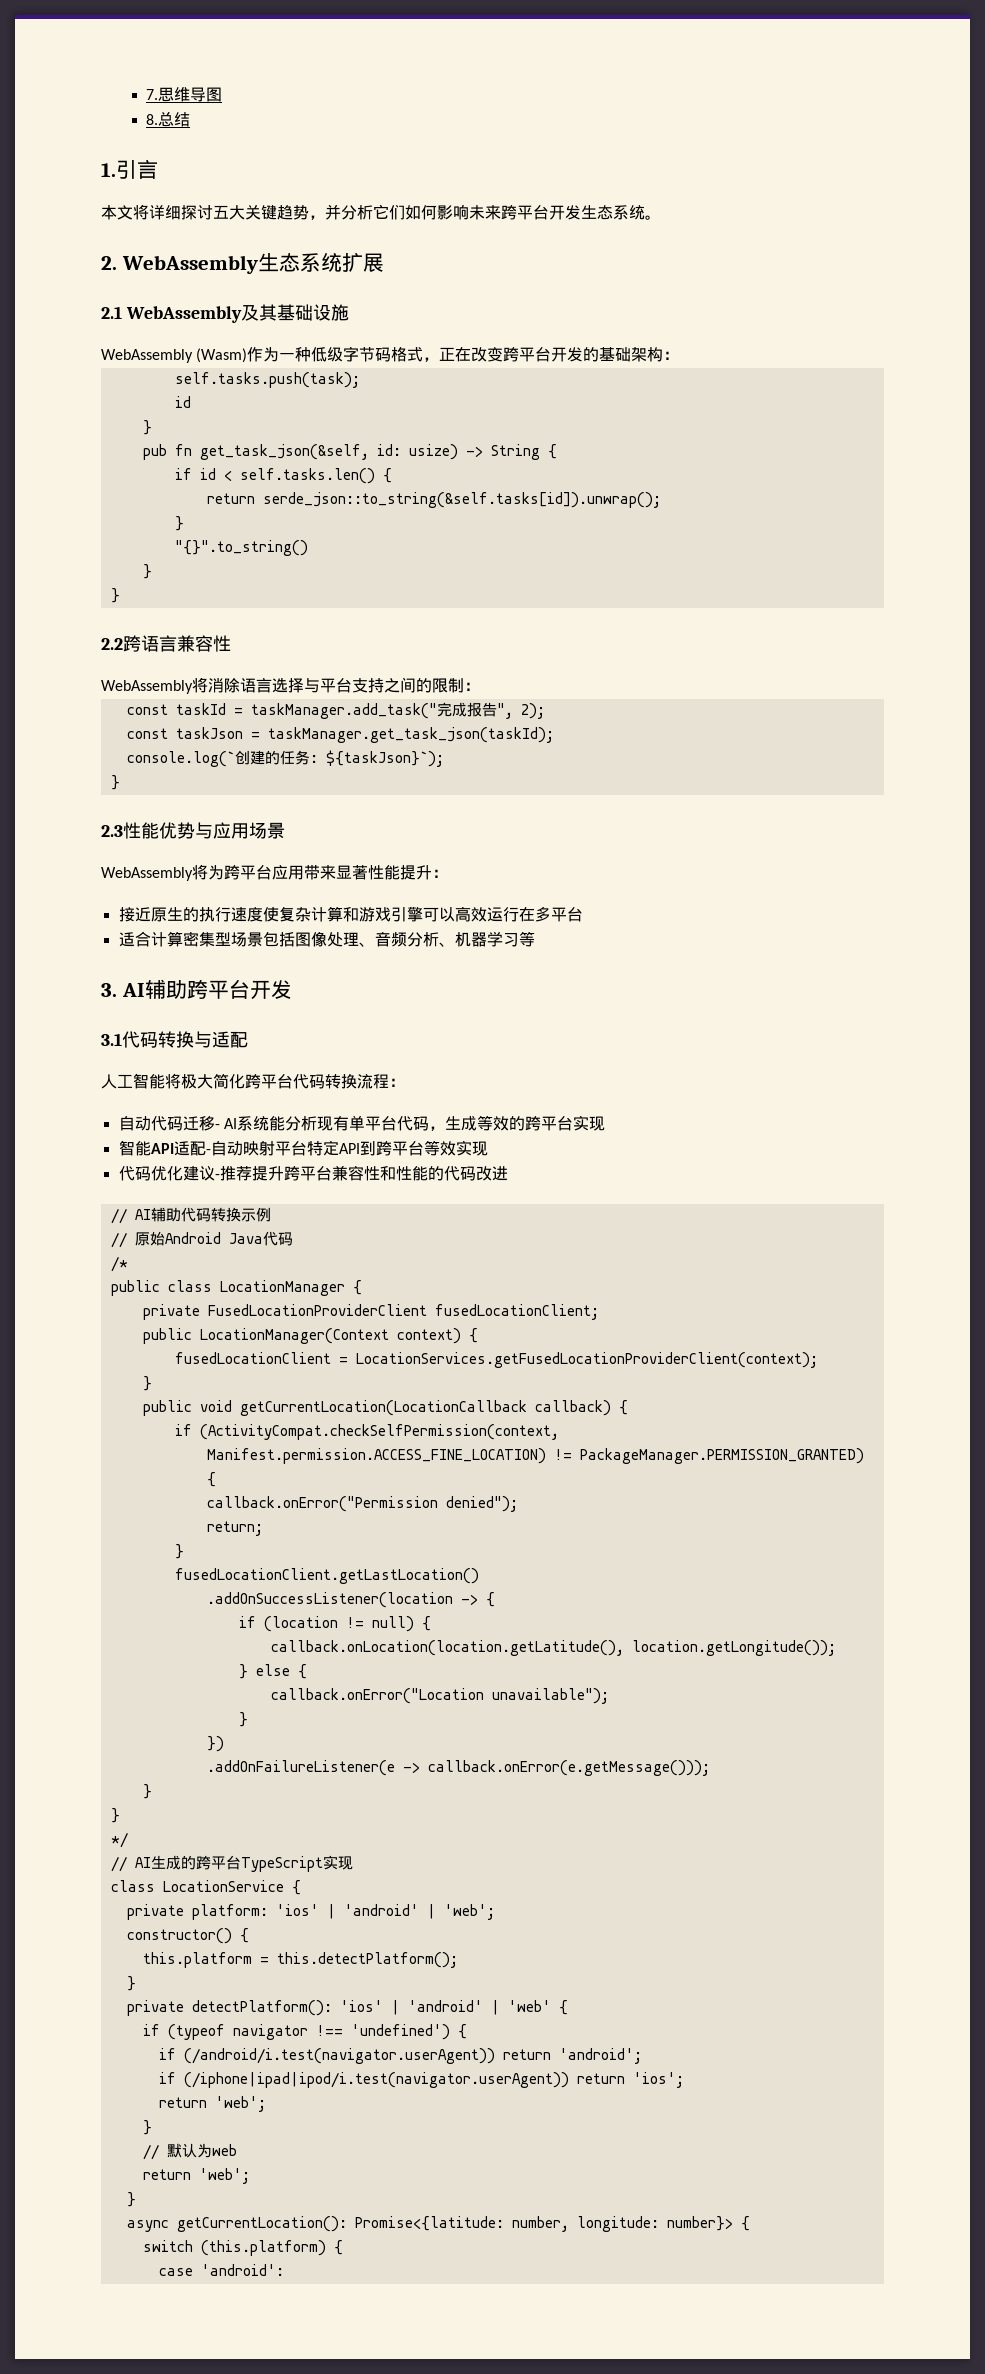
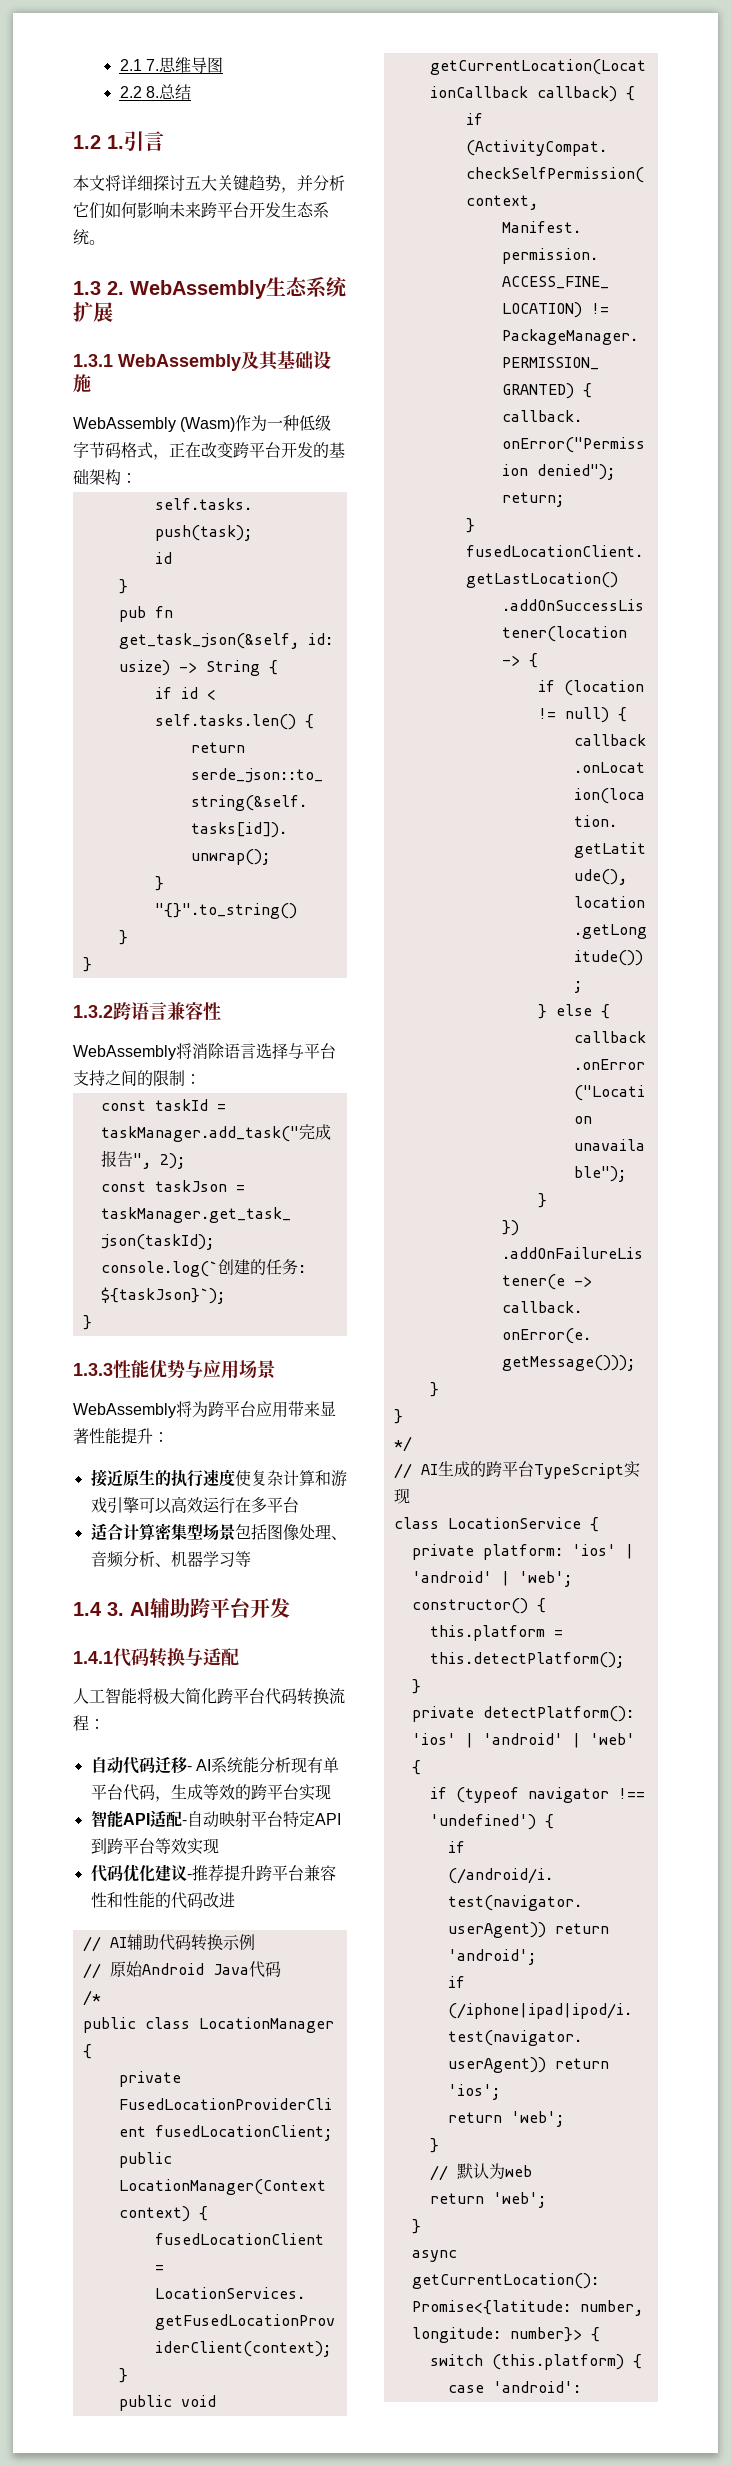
- 7.思维导图
+ 2.1 7.思维导图
- 8.总结
+ 2.2 8.总结
- 1.引言
+ 1.2 1.引言
- 2. WebAssembly生态系统扩展
+ 1.3 2. WebAssembly生态系统扩展
- 2.1 WebAssembly及其基础设施
+ 1.3.1 WebAssembly及其基础设施
- 2.2跨语言兼容性
+ 1.3.2跨语言兼容性
- 2.3性能优势与应用场景
+ 1.3.3性能优势与应用场景
- 3. AI辅助跨平台开发
+ 1.4 3. AI辅助跨平台开发
- 3.1代码转换与适配
+ 1.4.1代码转换与适配

